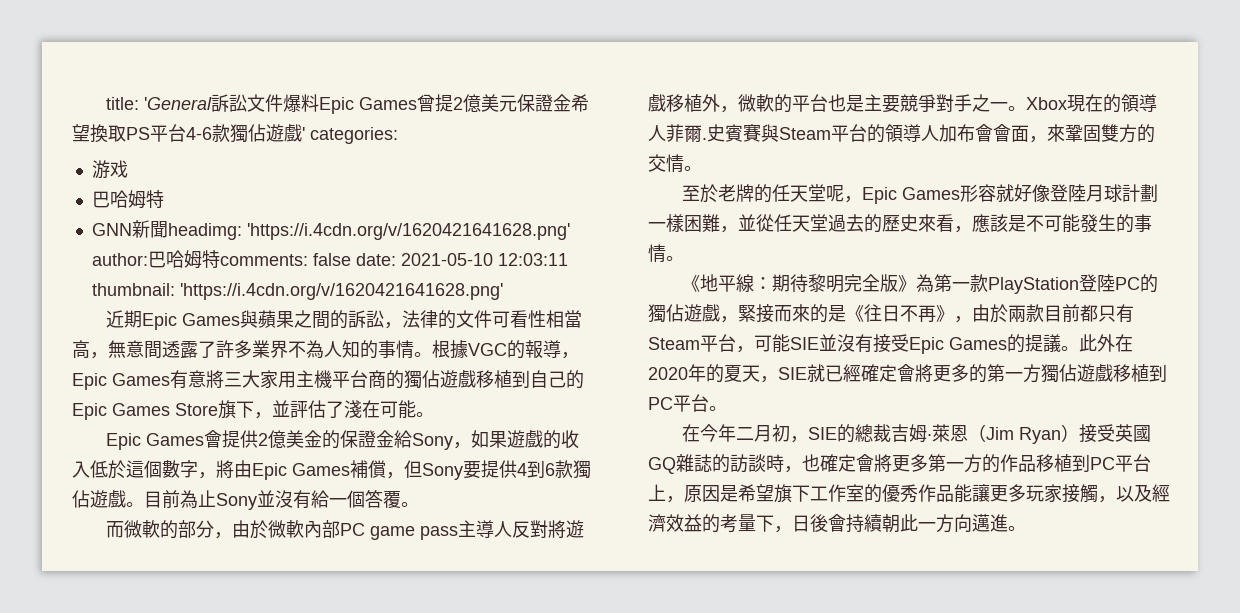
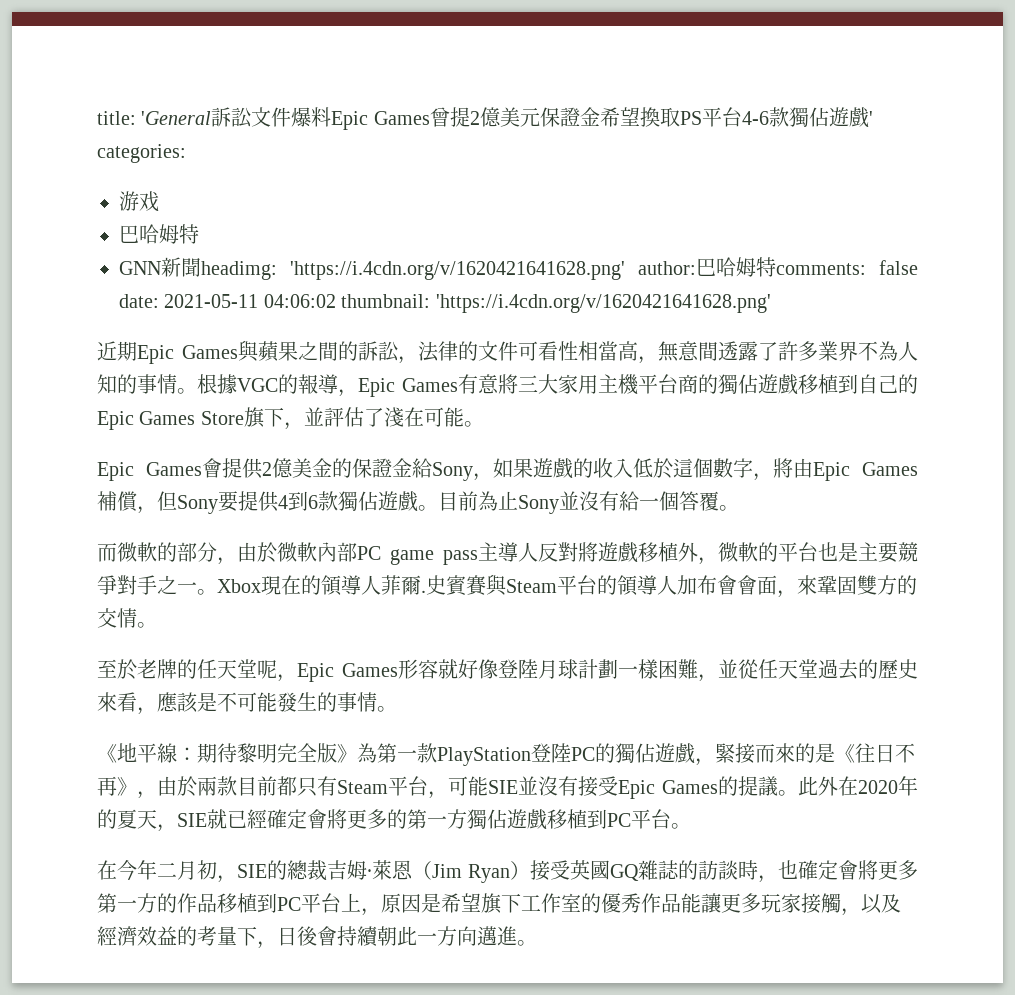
- GNN新聞headimg: 'https://i.4cdn.org/v/1620421641628.png' author:巴哈姆特comments: false date: 2021-05-10 12:03:11 thumbnail: 'https://i.4cdn.org/v/1620421641628.png'
+ GNN新聞headimg: 'https://i.4cdn.org/v/1620421641628.png' author:巴哈姆特comments: false date: 2021-05-11 04:06:02 thumbnail: 'https://i.4cdn.org/v/1620421641628.png'

